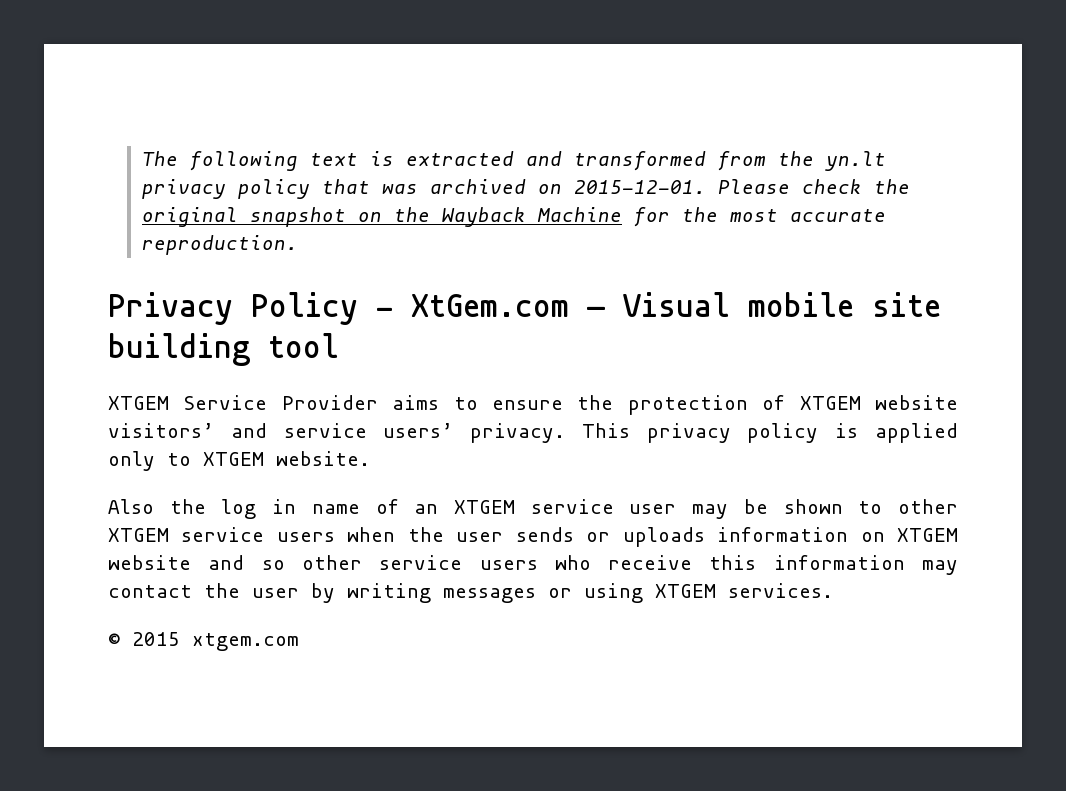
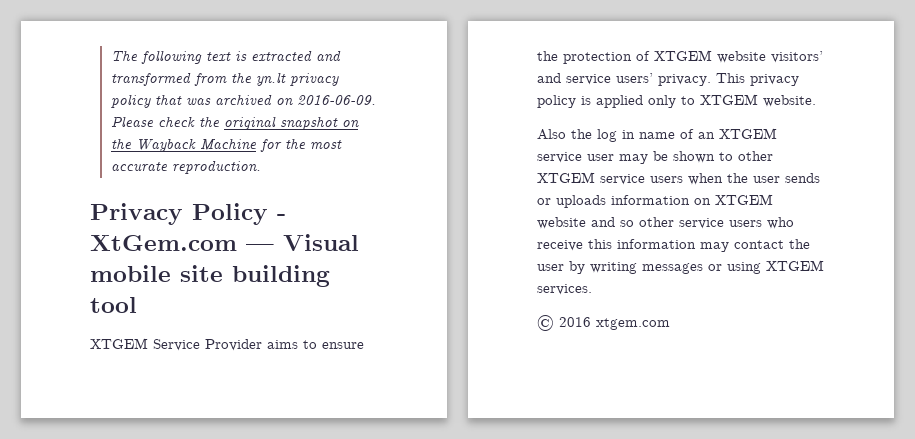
- The following text is extracted and transformed from the yn.lt privacy policy that was archived on 2015-12-01.
+ The following text is extracted and transformed from the yn.lt privacy policy that was archived on 2016-06-09.
- © 2015 xtgem.com
+ © 2016 xtgem.com

